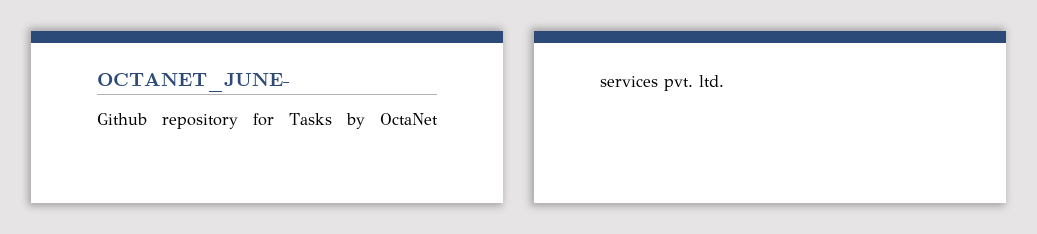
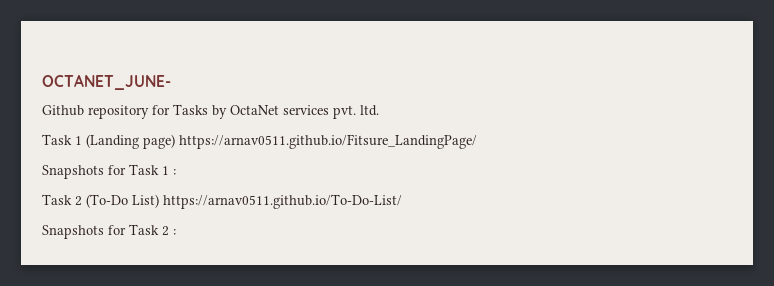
+ Task 1 (Landing page) https://arnav0511.github.io/Fitsure_LandingPage/
+ Snapshots for Task 1 :
+ Task 2 (To-Do List) https://arnav0511.github.io/To-Do-List/
+ Snapshots for Task 2 :

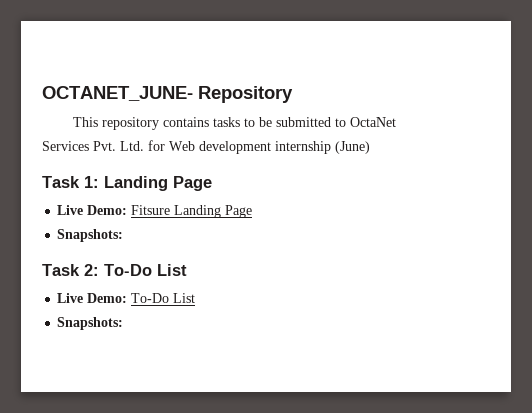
- OCTANET_JUNE-
- Github repository for Tasks by OctaNet services pvt. ltd.
- Task 1 (Landing page) https://arnav0511.github.io/Fitsure_LandingPage/
- Snapshots for Task 1 :
- Task 2 (To-Do List) https://arnav0511.github.io/To-Do-List/
- Snapshots for Task 2 :
+ OCTANET_JUNE- Repository
+ This repository contains tasks to be submitted to OctaNet Services Pvt. Ltd. for Web development internship (June)
+ Task 1: Landing Page
+ Live Demo: Fitsure Landing Page
+ Snapshots:
+ Task 2: To-Do List
+ Live Demo: To-Do List
+ Snapshots:

